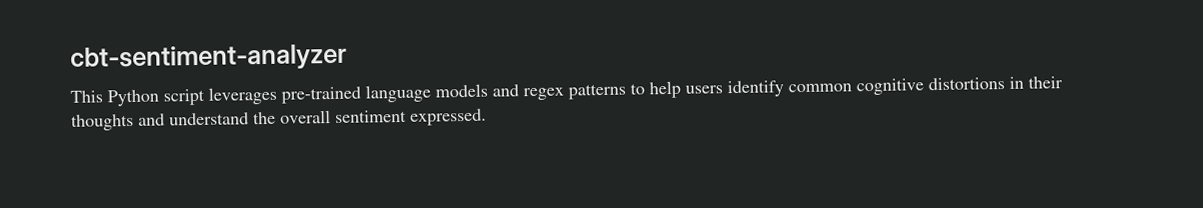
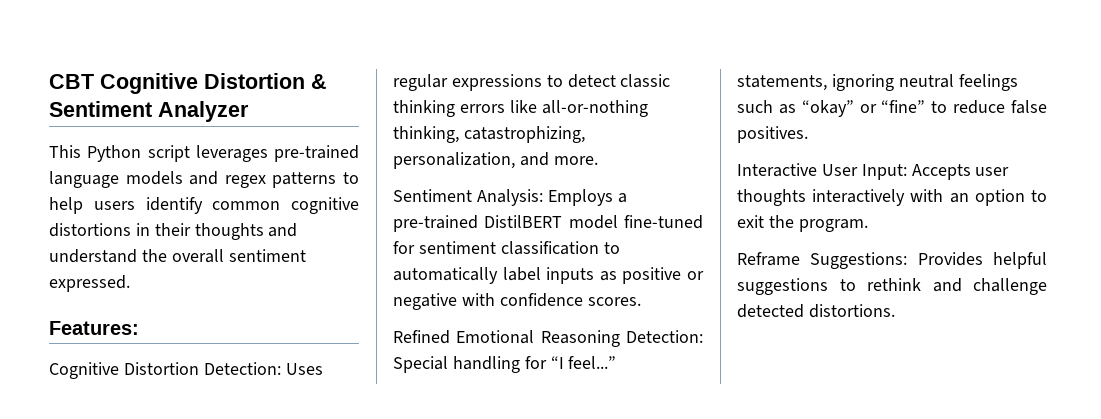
- cbt-sentiment-analyzer
+ CBT Cognitive Distortion & Sentiment Analyzer
+ Features:
+ Cognitive Distortion Detection: Uses regular expressions to detect classic thinking errors like all-or-nothing thinking, catastrophizing, personalization, and more.
+ Sentiment Analysis: Employs a pre-trained DistilBERT model fine-tuned for sentiment classification to automatically label inputs as positive or negative with confidence scores.
+ Refined Emotional Reasoning Detection: Special handling for “I feel...” statements, ignoring neutral feelings such as “okay” or “fine” to reduce false positives.
+ Interactive User Input: Accepts user thoughts interactively with an option to exit the program.
+ Reframe Suggestions: Provides helpful suggestions to rethink and challenge detected distortions.

